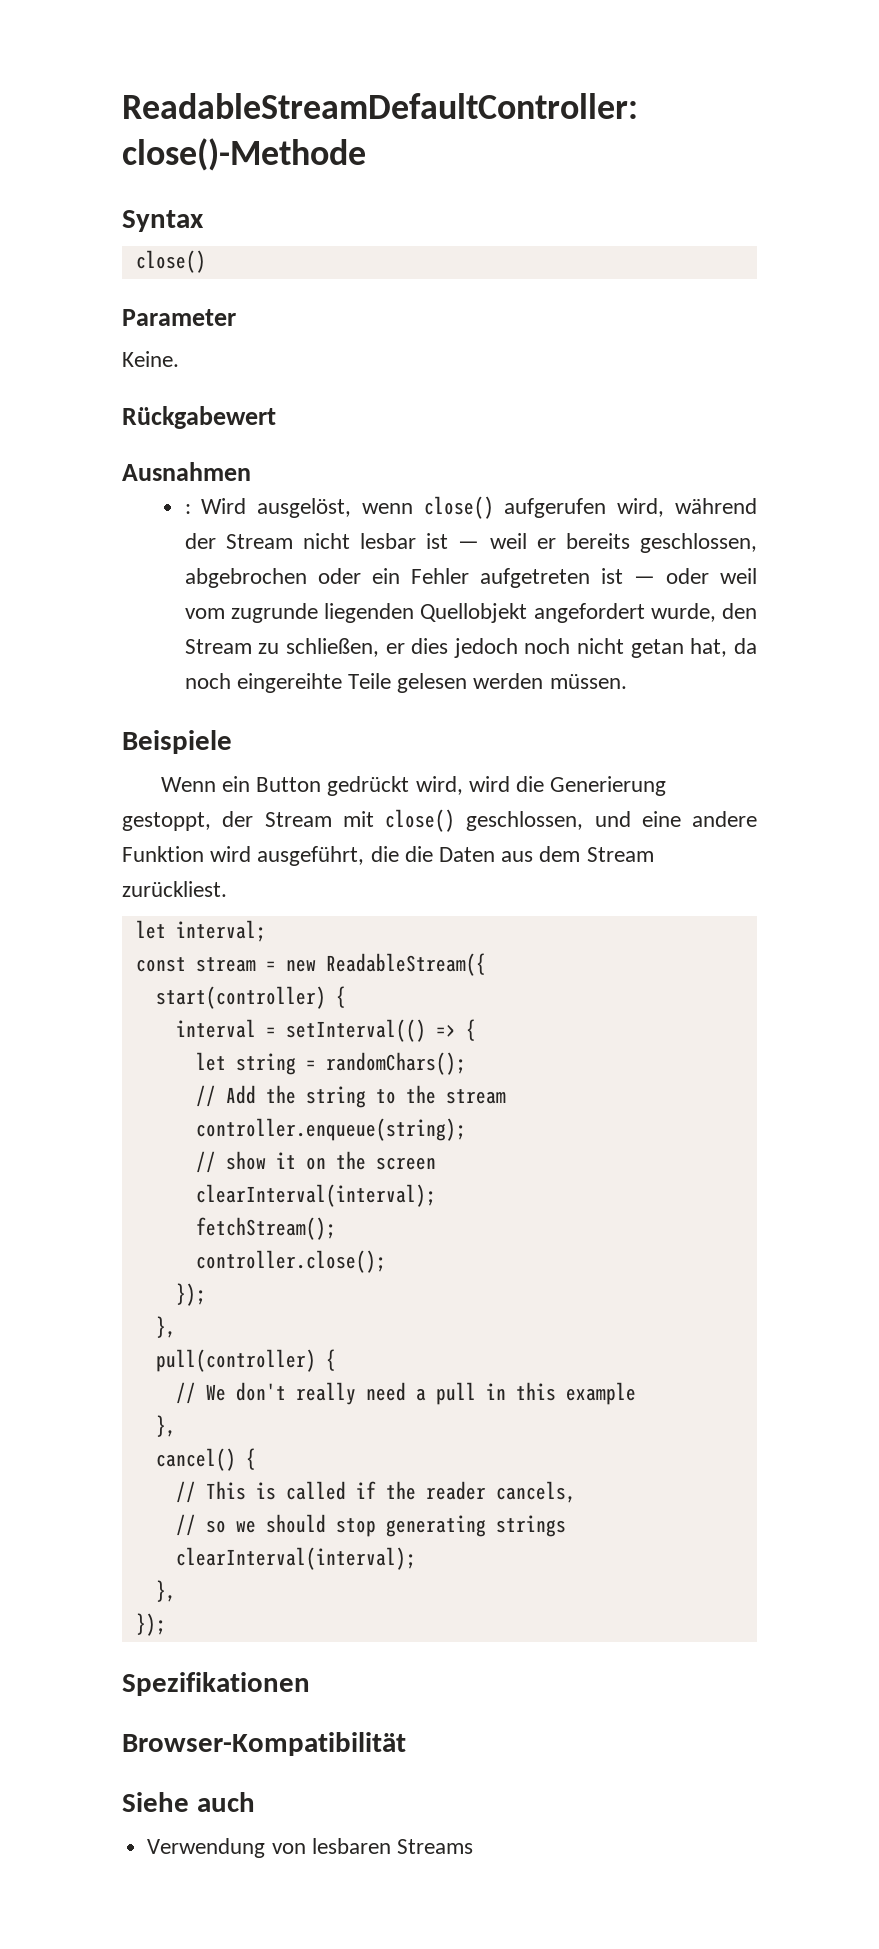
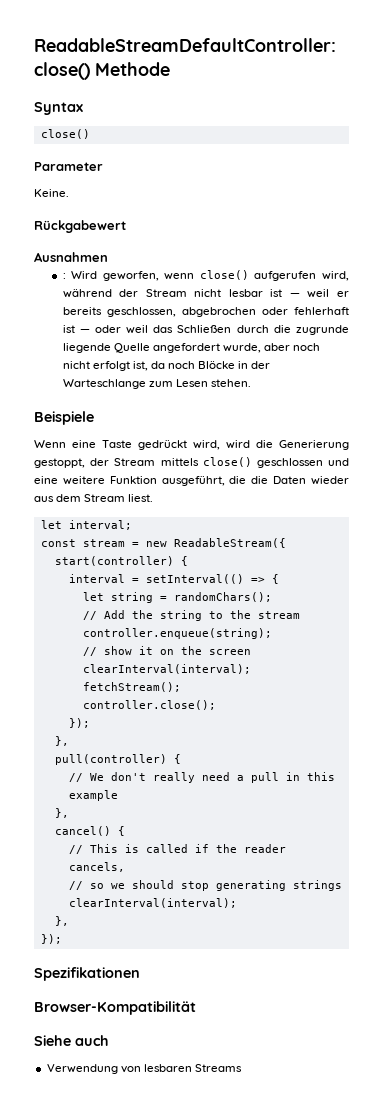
- ReadableStreamDefaultController: close()-Methode
+ ReadableStreamDefaultController: close() Methode
- : Wird ausgelöst, wenn close() aufgerufen wird, während der Stream nicht lesbar ist — weil er bereits geschlossen, abgebrochen oder ein Fehler aufgetreten ist — oder weil vom zugrunde liegenden Quellobjekt angefordert wurde, den Stream zu schließen, er dies jedoch noch nicht getan hat, da noch eingereihte Teile gelesen werden müssen.
+ : Wird geworfen, wenn close() aufgerufen wird, während der Stream nicht lesbar ist — weil er bereits geschlossen, abgebrochen oder fehlerhaft ist — oder weil das Schließen durch die zugrunde liegende Quelle angefordert wurde, aber noch nicht erfolgt ist, da noch Blöcke in der Warteschlange zum Lesen stehen.
- Wenn ein Button gedrückt wird, wird die Generierung gestoppt, der Stream mit close() geschlossen, und eine andere Funktion wird ausgeführt, die die Daten aus dem Stream zurückliest.
+ Wenn eine Taste gedrückt wird, wird die Generierung gestoppt, der Stream mittels close() geschlossen und eine weitere Funktion ausgeführt, die die Daten wieder aus dem Stream liest.

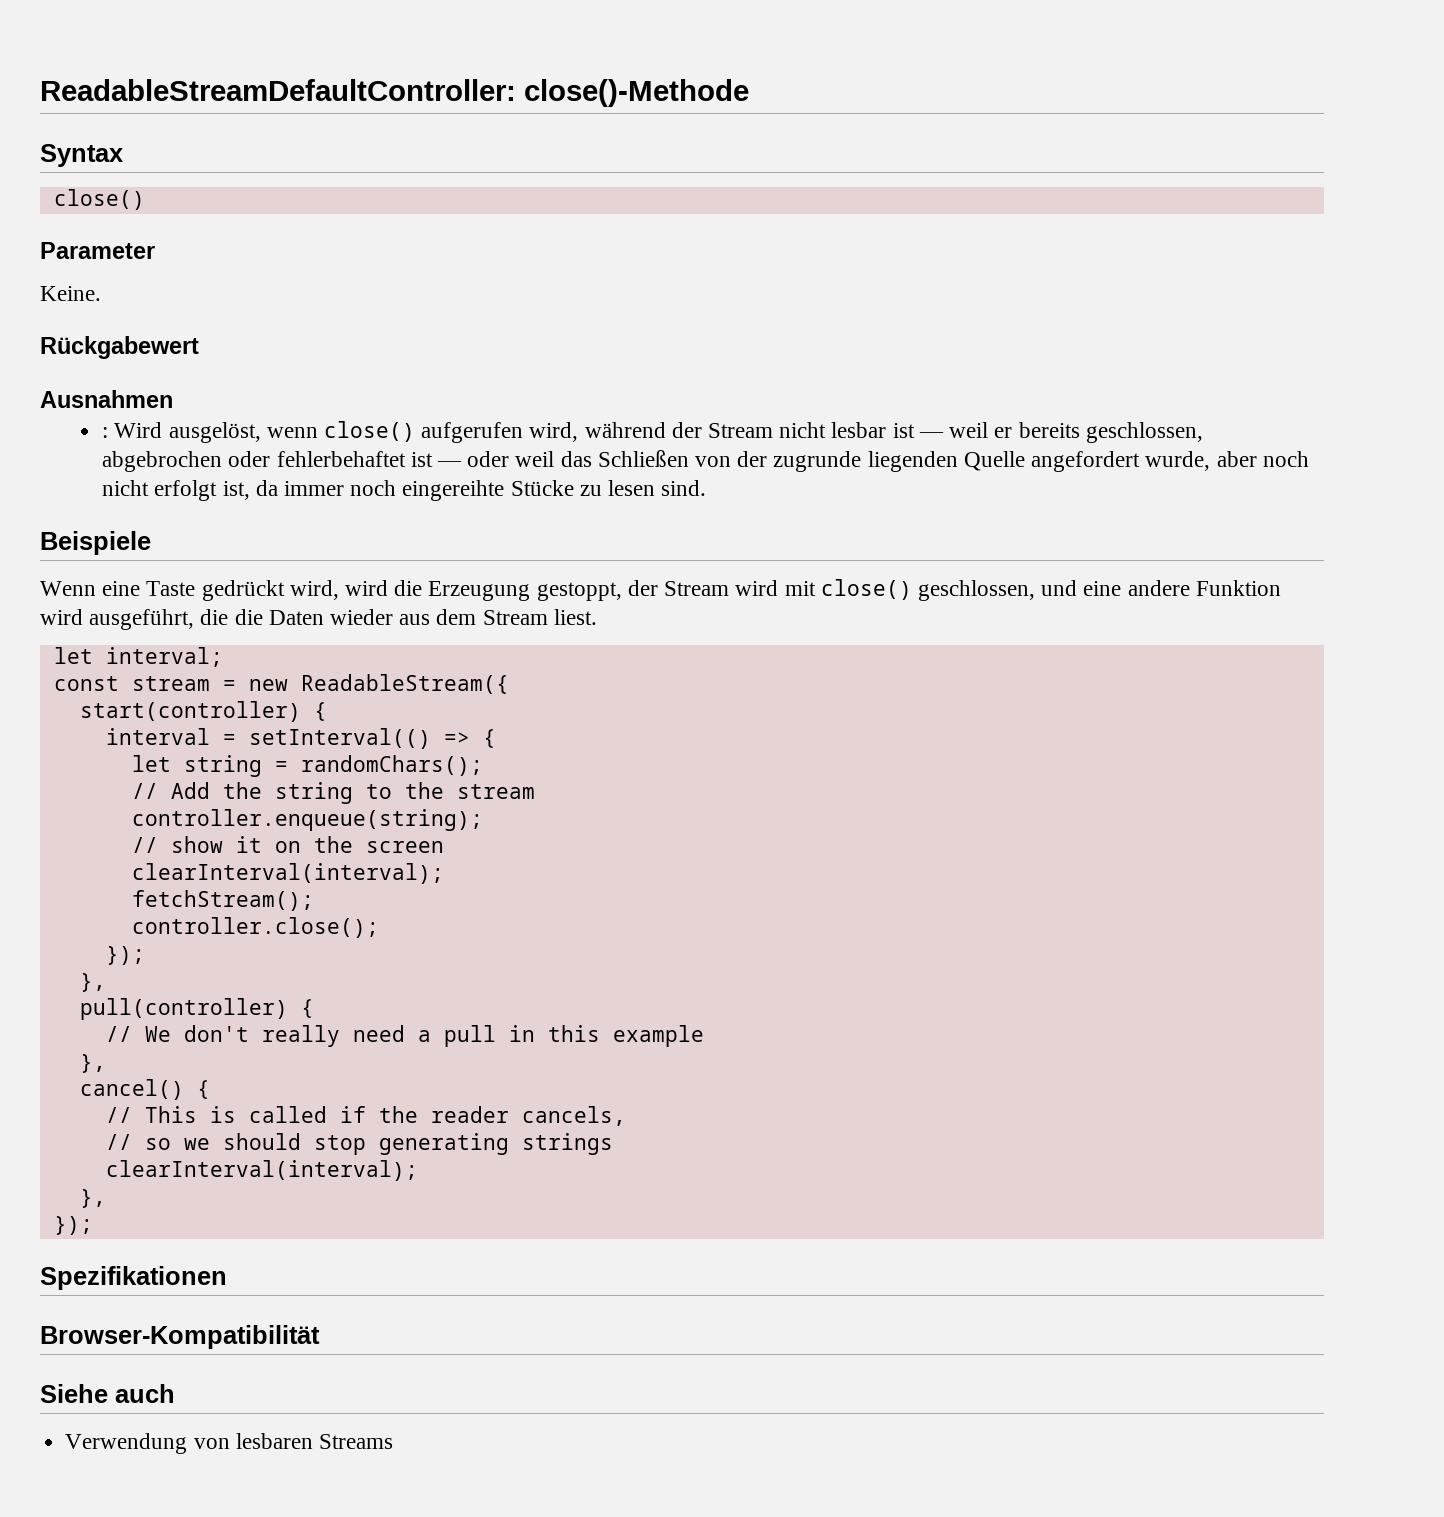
- ReadableStreamDefaultController: close() Methode
+ ReadableStreamDefaultController: close()-Methode
- : Wird geworfen, wenn close() aufgerufen wird, während der Stream nicht lesbar ist — weil er bereits geschlossen, abgebrochen oder fehlerhaft ist — oder weil das Schließen durch die zugrunde liegende Quelle angefordert wurde, aber noch nicht erfolgt ist, da noch Blöcke in der Warteschlange zum Lesen stehen.
+ : Wird ausgelöst, wenn close() aufgerufen wird, während der Stream nicht lesbar ist — weil er bereits geschlossen, abgebrochen oder fehlerbehaftet ist — oder weil das Schließen von der zugrunde liegenden Quelle angefordert wurde, aber noch nicht erfolgt ist, da immer noch eingereihte Stücke zu lesen sind.
- Wenn eine Taste gedrückt wird, wird die Generierung gestoppt, der Stream mittels close() geschlossen und eine weitere Funktion ausgeführt, die die Daten wieder aus dem Stream liest.
+ Wenn eine Taste gedrückt wird, wird die Erzeugung gestoppt, der Stream wird mit close() geschlossen, und eine andere Funktion wird ausgeführt, die die Daten wieder aus dem Stream liest.

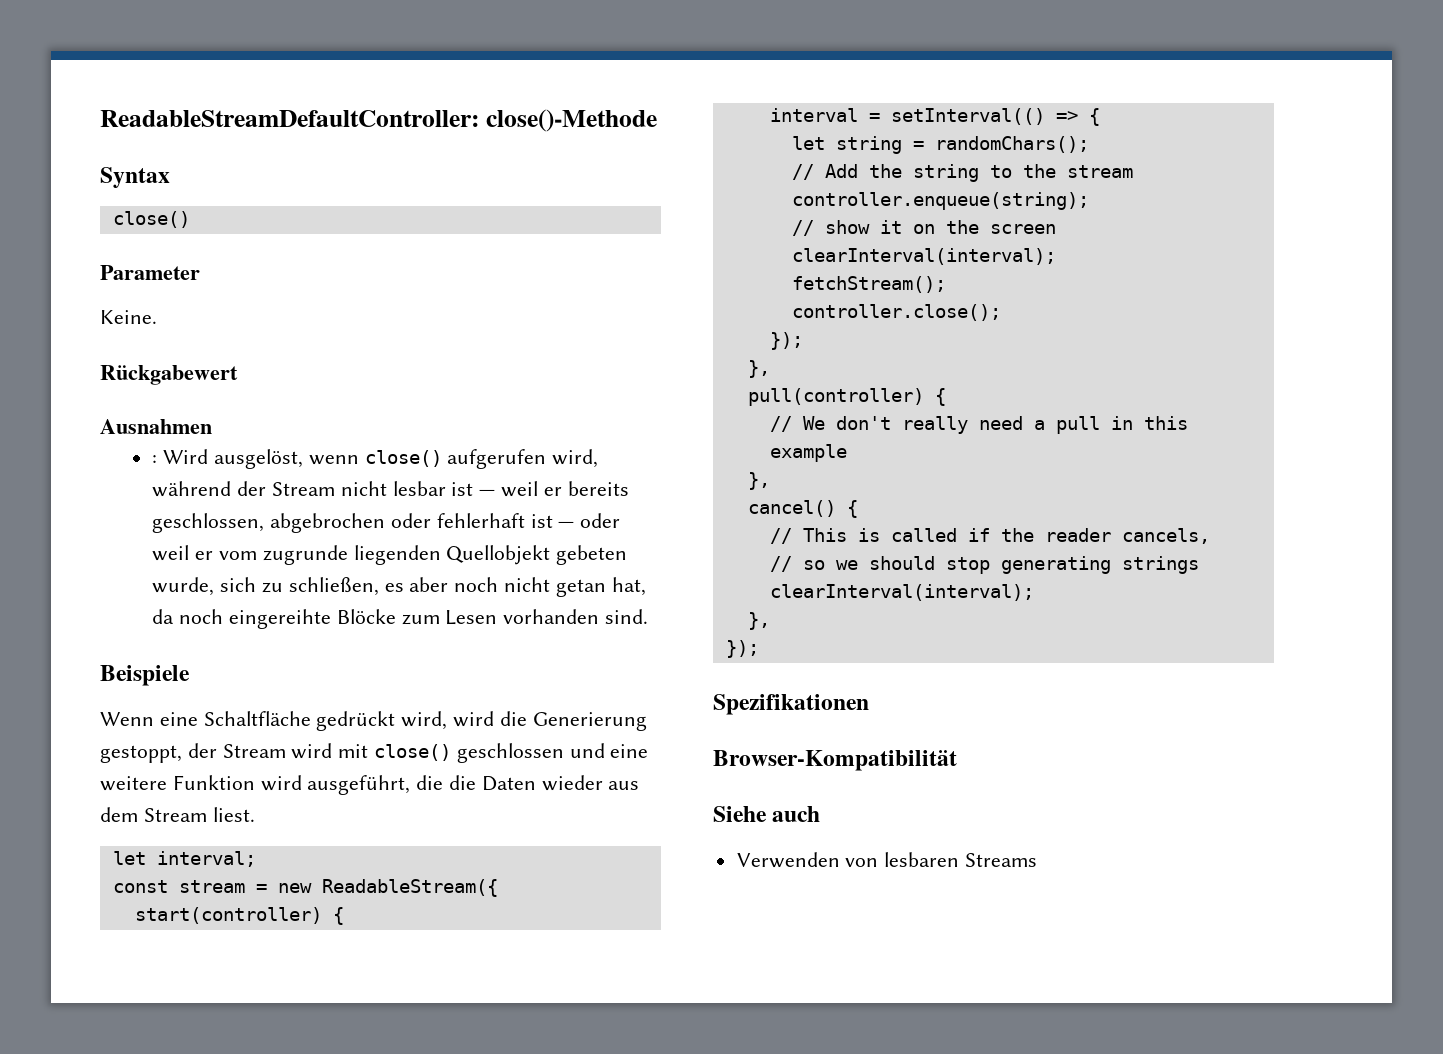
- : Wird ausgelöst, wenn close() aufgerufen wird, während der Stream nicht lesbar ist — weil er bereits geschlossen, abgebrochen oder fehlerbehaftet ist — oder weil das Schließen von der zugrunde liegenden Quelle angefordert wurde, aber noch nicht erfolgt ist, da immer noch eingereihte Stücke zu lesen sind.
+ : Wird ausgelöst, wenn close() aufgerufen wird, während der Stream nicht lesbar ist — weil er bereits geschlossen, abgebrochen oder fehlerhaft ist — oder weil er vom zugrunde liegenden Quellobjekt gebeten wurde, sich zu schließen, es aber noch nicht getan hat, da noch eingereihte Blöcke zum Lesen vorhanden sind.
- Wenn eine Taste gedrückt wird, wird die Erzeugung gestoppt, der Stream wird mit close() geschlossen, und eine andere Funktion wird ausgeführt, die die Daten wieder aus dem Stream liest.
+ Wenn eine Schaltfläche gedrückt wird, wird die Generierung gestoppt, der Stream wird mit close() geschlossen und eine weitere Funktion wird ausgeführt, die die Daten wieder aus dem Stream liest.
- Verwendung von lesbaren Streams
+ Verwenden von lesbaren Streams

